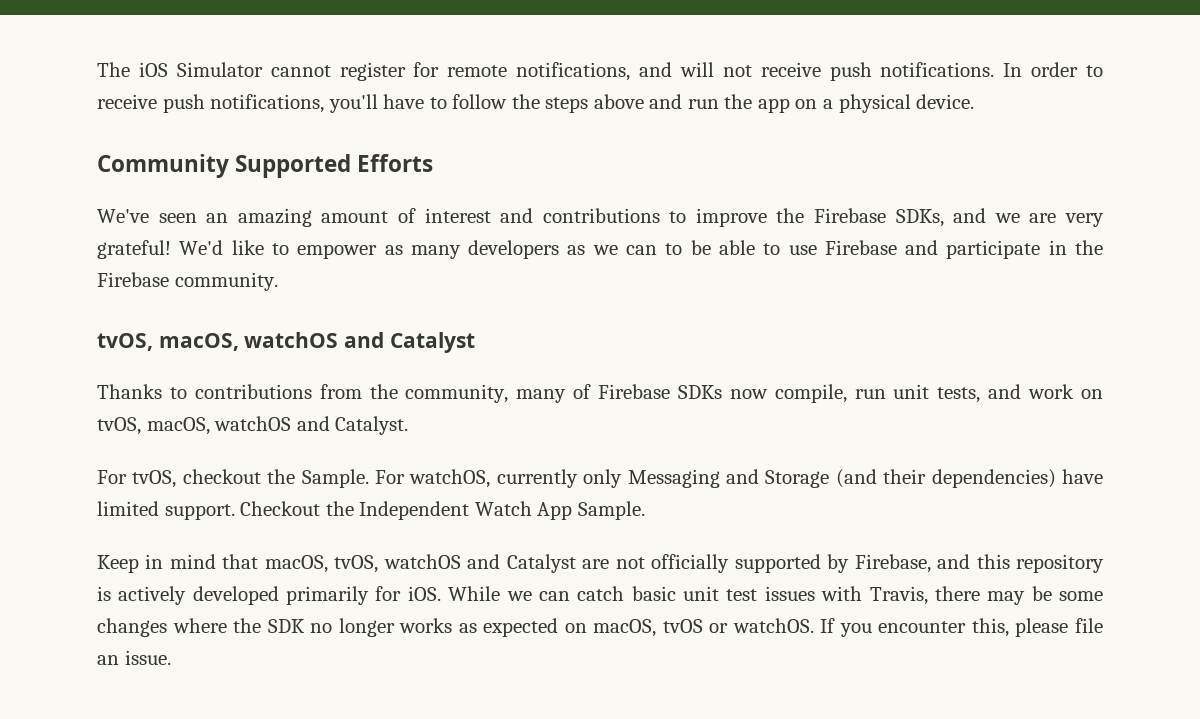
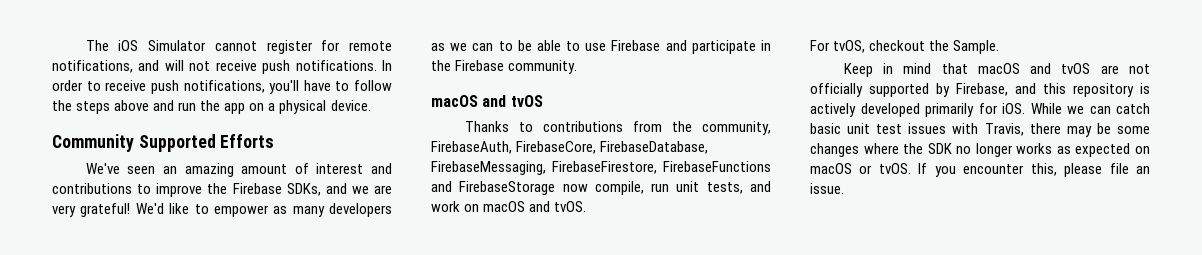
  We'd like to empower as many developers as we can to be able to use Firebase and participate in the Firebase community.
- tvOS, macOS, watchOS and Catalyst
+ macOS and tvOS
- Thanks to contributions from the community, many of Firebase SDKs now compile, run unit tests, and work on tvOS, macOS, watchOS and Catalyst.
+ Thanks to contributions from the community, FirebaseAuth, FirebaseCore, FirebaseDatabase, FirebaseMessaging, FirebaseFirestore, FirebaseFunctions and FirebaseStorage now compile, run unit tests, and work on macOS and tvOS.
- For watchOS, currently only Messaging and Storage (and their dependencies) have limited support. Checkout the Independent Watch App Sample.
- Keep in mind that macOS, tvOS, watchOS and Catalyst are not officially supported by Firebase, and this repository is actively developed primarily for iOS.
+ Keep in mind that macOS and tvOS are not officially supported by Firebase, and this repository is actively developed primarily for iOS.
- While we can catch basic unit test issues with Travis, there may be some changes where the SDK no longer works as expected on macOS, tvOS or watchOS.
+ While we can catch basic unit test issues with Travis, there may be some changes where the SDK no longer works as expected on macOS or tvOS.

